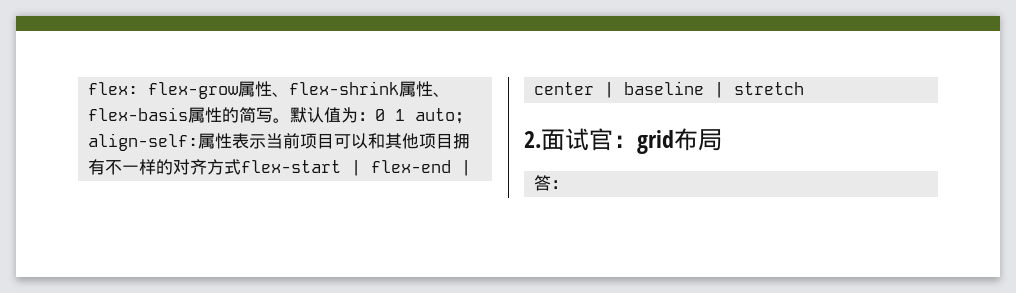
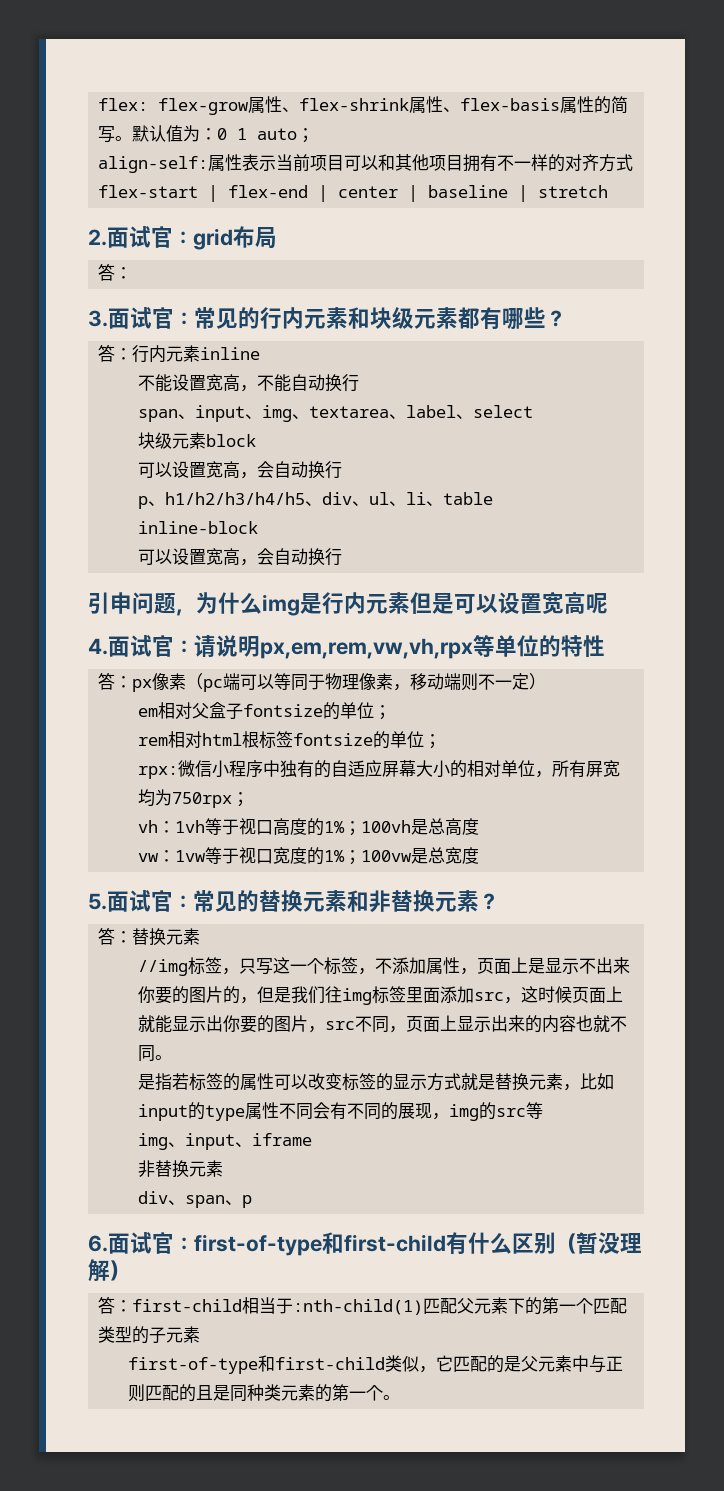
+ 3.面试官：常见的行内元素和块级元素都有哪些？
+ 答：行内元素inline
+ 不能设置宽高，不能自动换行
+ span、input、img、textarea、label、select
+ 块级元素block
+ 可以设置宽高，会自动换行
+ p、h1/h2/h3/h4/h5、div、ul、li、table
+ inline-block
+ 可以设置宽高，会自动换行
+ 引申问题，为什么img是行内元素但是可以设置宽高呢
+ 4.面试官：请说明px,em,rem,vw,vh,rpx等单位的特性
+ 答：px像素（pc端可以等同于物理像素，移动端则不一定）
+ em相对父盒子fontsize的单位；
+ rem相对html根标签fontsize的单位；
+ rpx:微信小程序中独有的自适应屏幕大小的相对单位，所有屏宽均为750rpx；
+ vh：1vh等于视口高度的1%；100vh是总高度
+ vw：1vw等于视口宽度的1%；100vw是总宽度
+ 5.面试官：常见的替换元素和非替换元素？
+ 答：替换元素
+ //img标签，只写这一个标签，不添加属性，页面上是显示不出来你要的图片的，但是我们往img标签里面添加src，这时候页面上就能显示出你要的图片，src不同，页面上显示出来的内容也就不同。
+ 是指若标签的属性可以改变标签的显示方式就是替换元素，比如input的type属性不同会有不同的展现，img的src等
+ img、input、iframe
+ 非替换元素
+ div、span、p
+ 6.面试官：first-of-type和first-child有什么区别（暂没理解）
+ 答：first-child相当于:nth-child(1)匹配父元素下的第一个匹配类型的子元素
+ first-of-type和first-child类似，它匹配的是父元素中与正则匹配的且是同种类元素的第一个。

